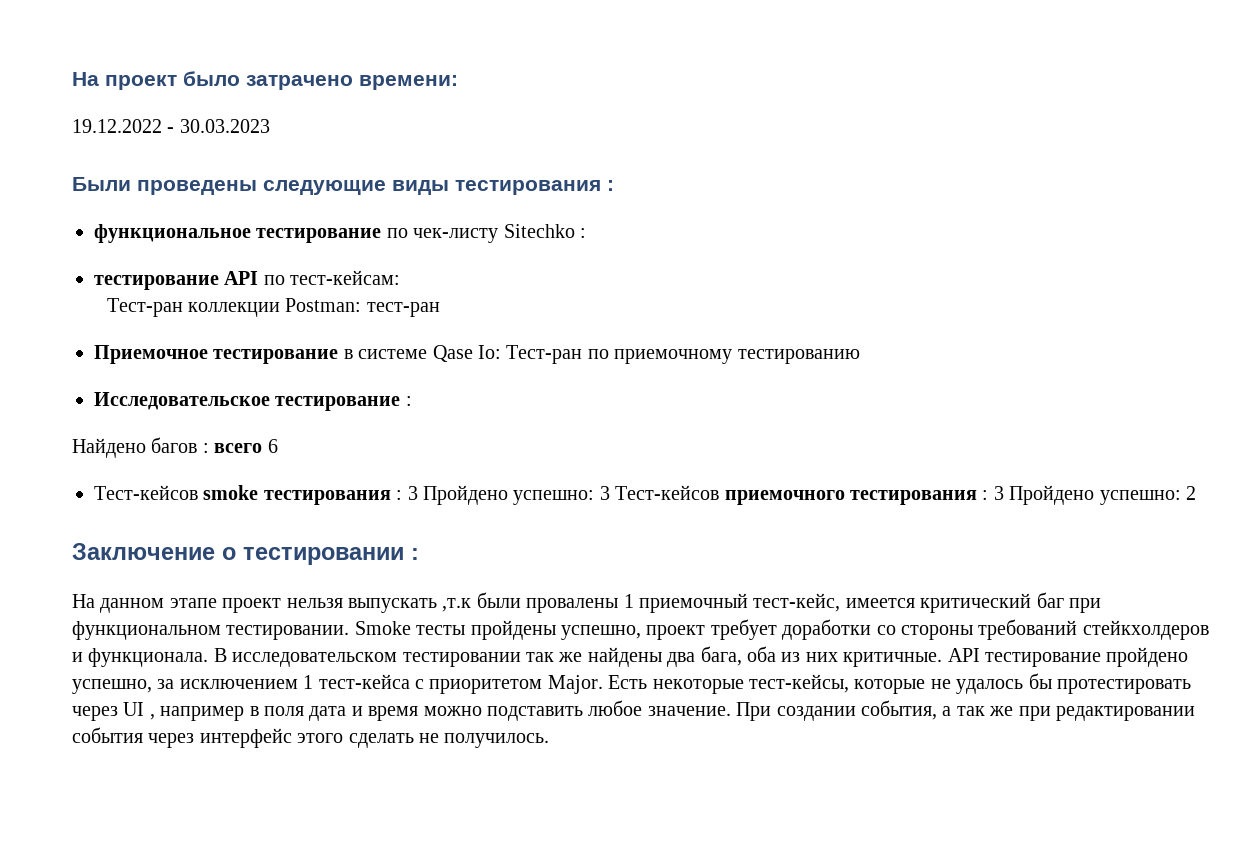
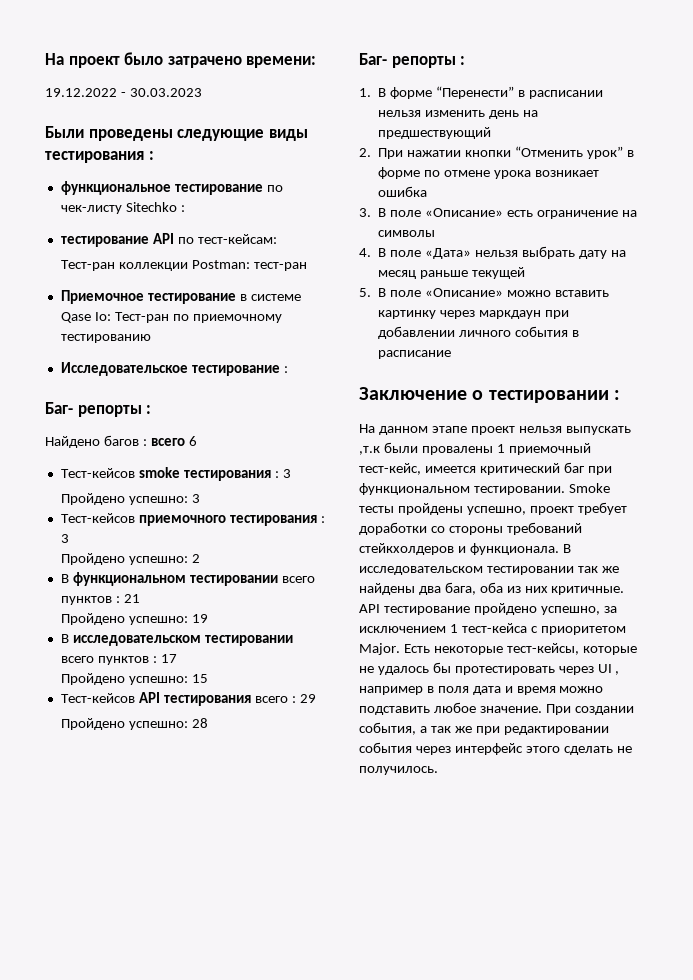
  Исследовательское тестирование :
+ Баг- репорты :
- Тест-кейсов smoke тестирования : 3 Пройдено успешно: 3 Тест-кейсов приемочного тестирования : 3 Пройдено успешно: 2
+ Тест-кейсов smoke тестирования : 3
+ Пройдено успешно: 3
+ Тест-кейсов приемочного тестирования : 3
+ Пройдено успешно: 2
+ В функциональном тестировании всего пунктов : 21
+ Пройдено успешно: 19
+ В исследовательском тестировании всего пунктов : 17
+ Пройдено успешно: 15
+ Тест-кейсов API тестирования всего : 29
+ Пройдено успешно: 28
+ Баг- репорты :
+ 1. В форме “Перенести” в расписании нельзя изменить день на предшествующий
+ 2. При нажатии кнопки “Отменить урок” в форме по отмене урока возникает ошибка
+ 3. В поле «Описание» есть ограничение на символы
+ 4. В поле «Дата» нельзя выбрать дату на месяц раньше текущей
+ 5. В поле «Описание» можно вставить картинку через маркдаун при добавлении личного события в расписание

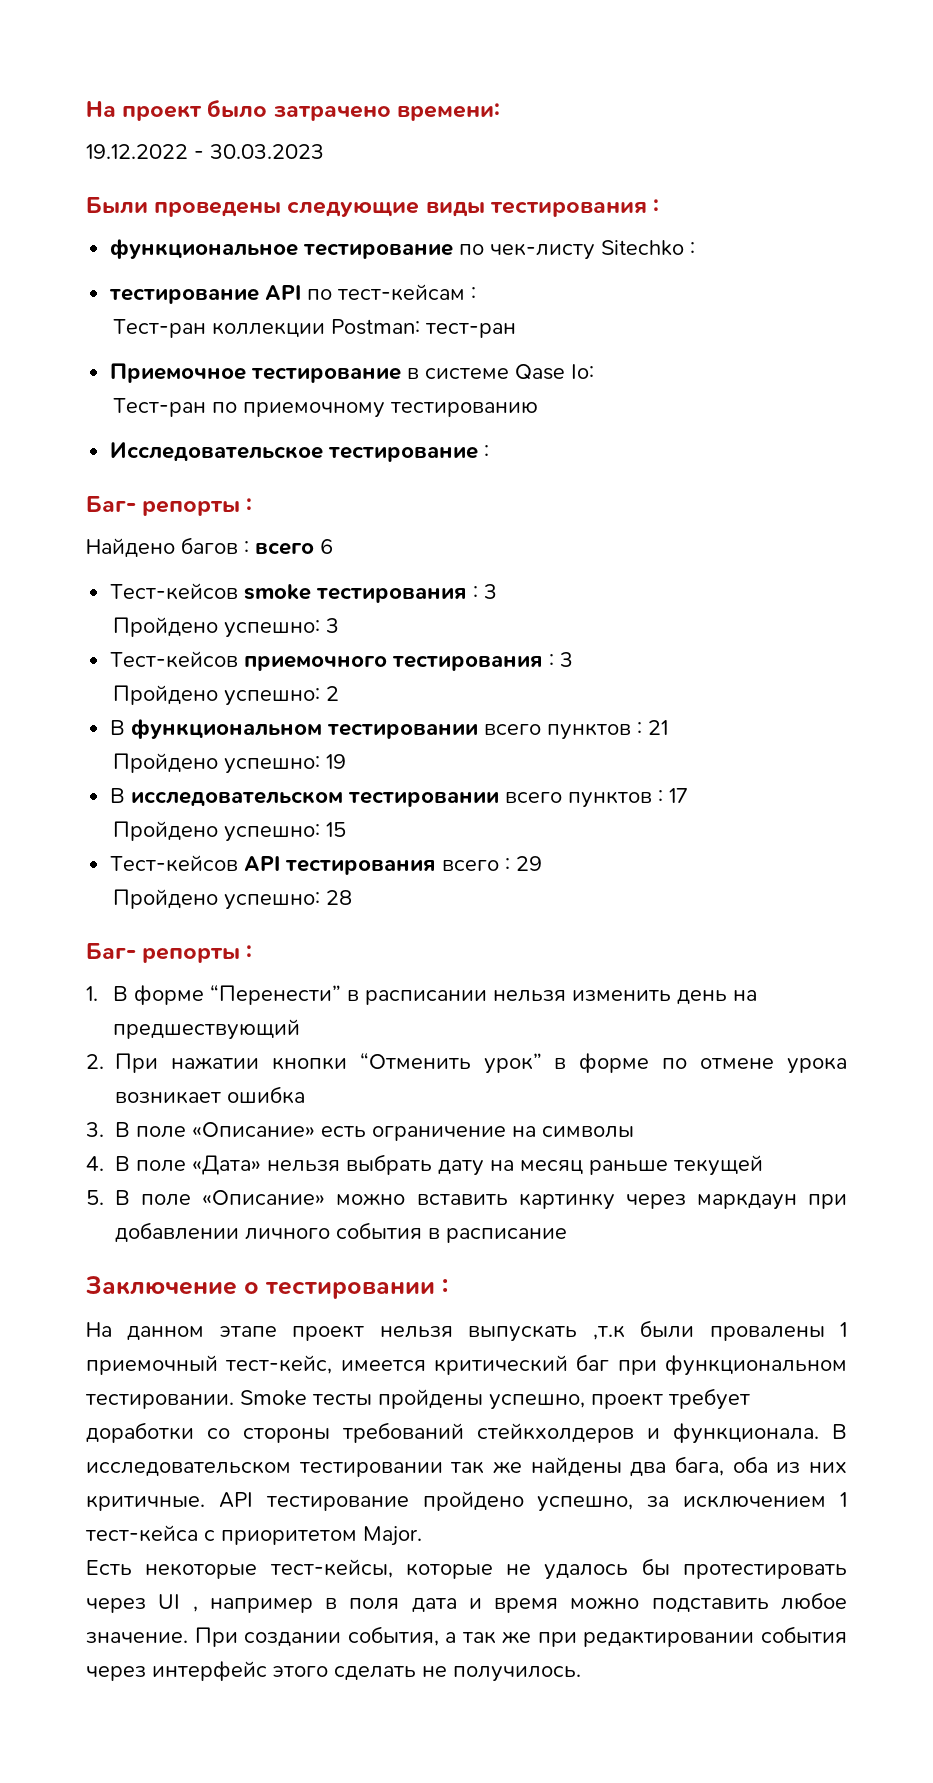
- тестирование API по тест-кейсам:
+ тестирование API по тест-кейсам :
- Приемочное тестирование в системе Qase Io: Тест-ран по приемочному тестированию
+ Приемочное тестирование в системе Qase Io:
+ Тест-ран по приемочному тестированию
- API тестирование пройдено успешно, за исключением 1 тест-кейса с приоритетом Major. Есть некоторые тест-кейсы, которые не удалось бы протестировать через UI , например в поля дата и время можно подставить любое значение.
+ API тестирование пройдено успешно, за исключением 1 тест-кейса с приоритетом Major.
+ Есть некоторые тест-кейсы, которые не удалось бы протестировать через UI , например в поля дата и время можно подставить любое значение.

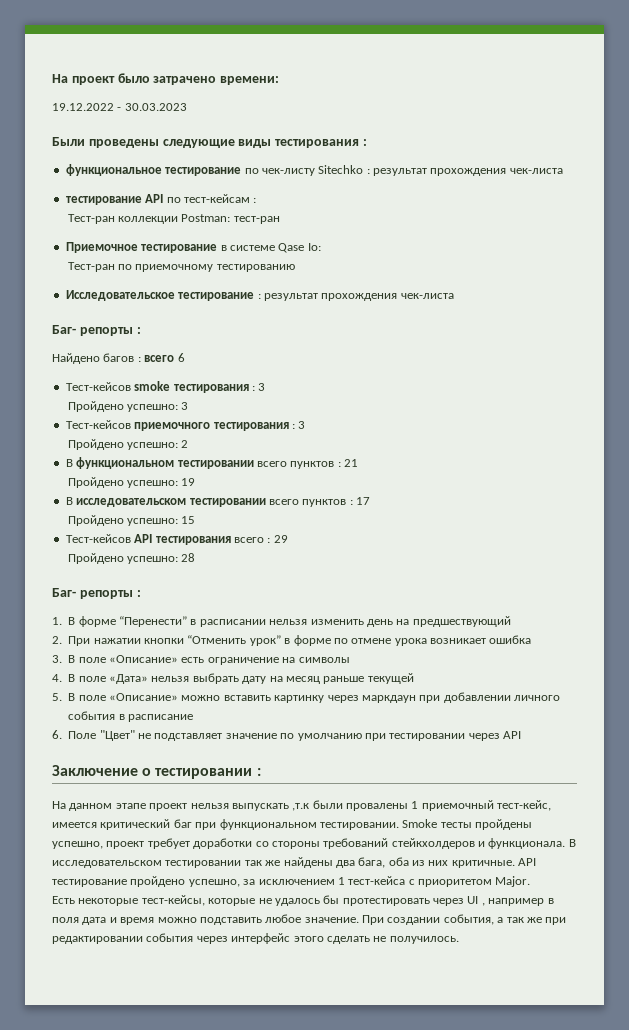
- функциональное тестирование по чек-листу Sitechko :
+ функциональное тестирование по чек-листу Sitechko : результат прохождения чек-листа
- Исследовательское тестирование :
+ Исследовательское тестирование : результат прохождения чек-листа
+ 6. Поле "Цвет" не подставляет значение по умолчанию при тестировании через API

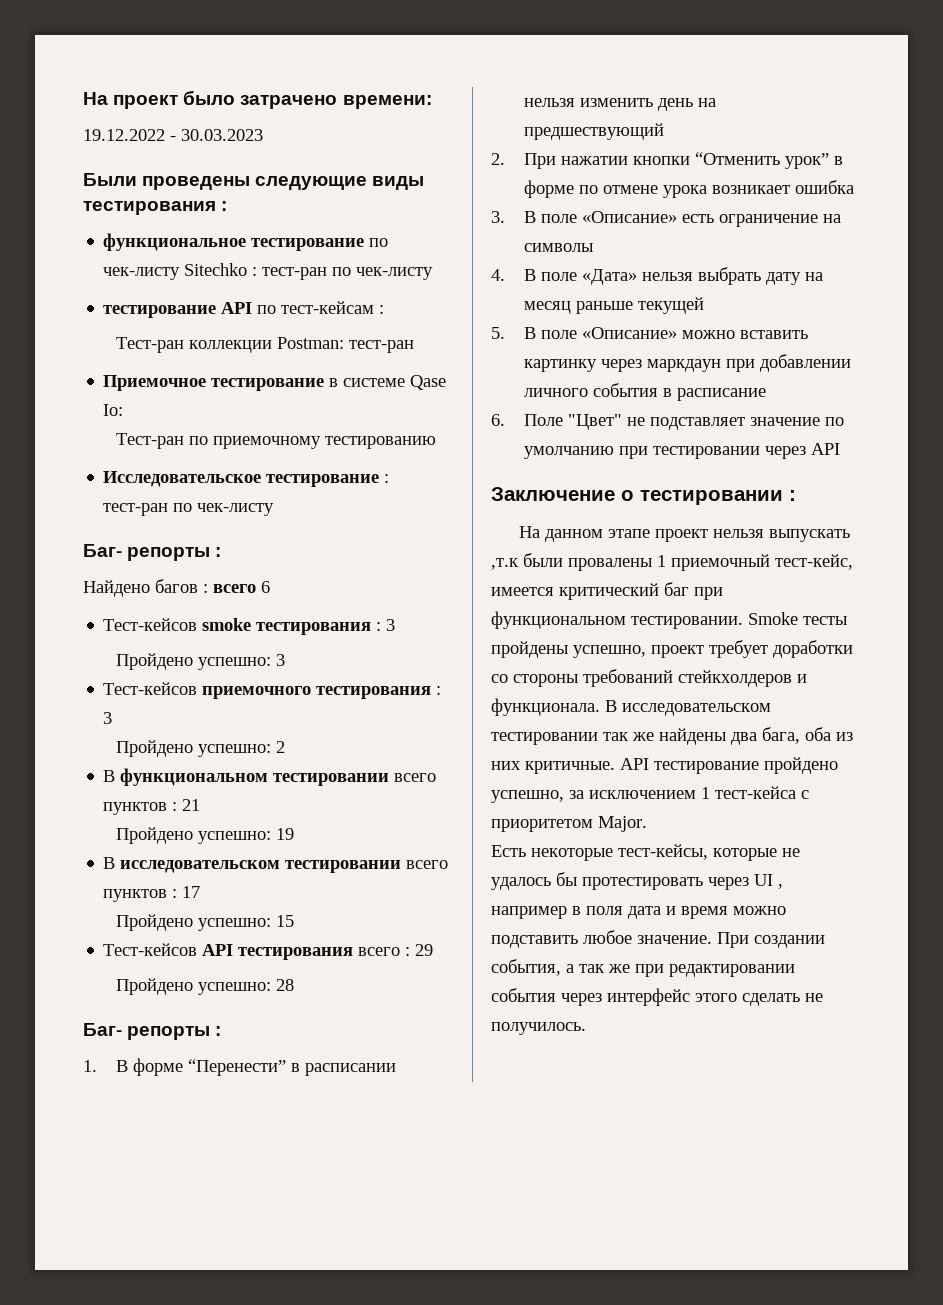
- функциональное тестирование по чек-листу Sitechko : результат прохождения чек-листа
+ функциональное тестирование по чек-листу Sitechko : тест-ран по чек-листу
- Исследовательское тестирование : результат прохождения чек-листа
+ Исследовательское тестирование : тест-ран по чек-листу

